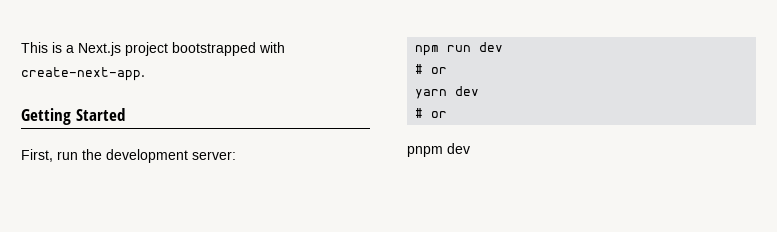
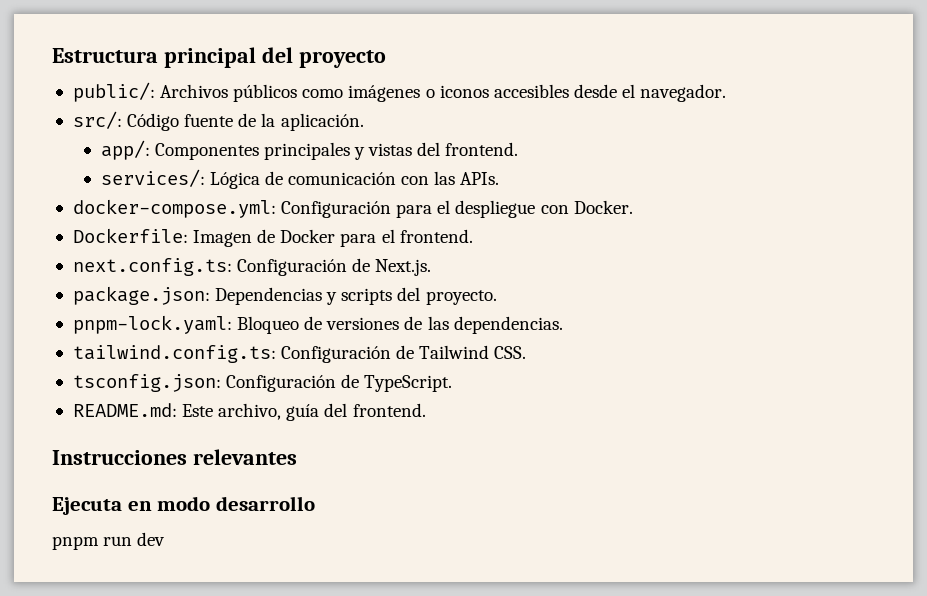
- This is a Next.js project bootstrapped with create-next-app.
- Getting Started
- First, run the development server:
- npm run dev
- # or
- yarn dev
- # or
- pnpm dev
+ Estructura principal del proyecto
+ public/: Archivos públicos como imágenes o iconos accesibles desde el navegador.
+ src/: Código fuente de la aplicación.
+ app/: Componentes principales y vistas del frontend.
+ services/: Lógica de comunicación con las APIs.
+ docker-compose.yml: Configuración para el despliegue con Docker.
+ Dockerfile: Imagen de Docker para el frontend.
+ next.config.ts: Configuración de Next.js.
+ package.json: Dependencias y scripts del proyecto.
+ pnpm-lock.yaml: Bloqueo de versiones de las dependencias.
+ tailwind.config.ts: Configuración de Tailwind CSS.
+ tsconfig.json: Configuración de TypeScript.
+ README.md: Este archivo, guía del frontend.
+ Instrucciones relevantes
+ Ejecuta en modo desarrollo
+ pnpm run dev

